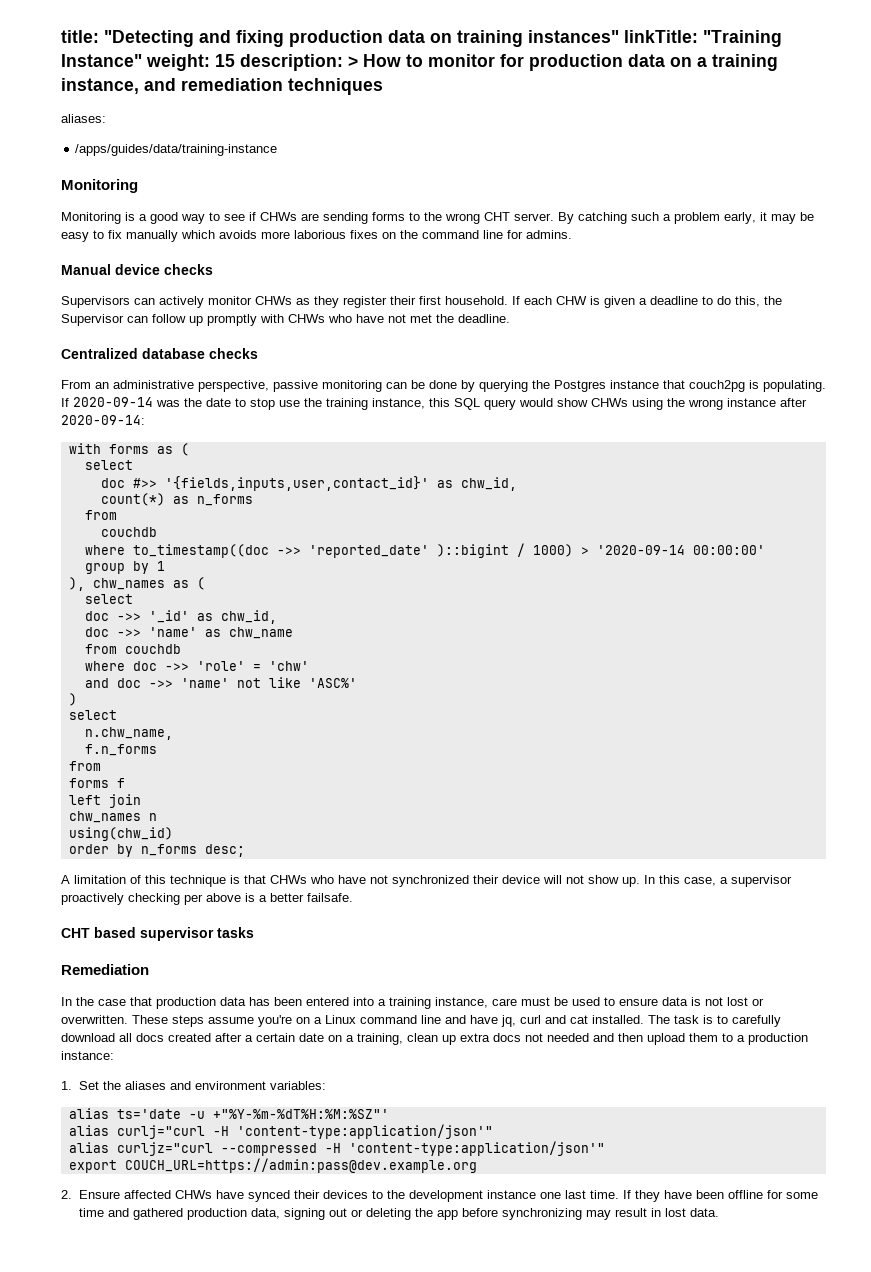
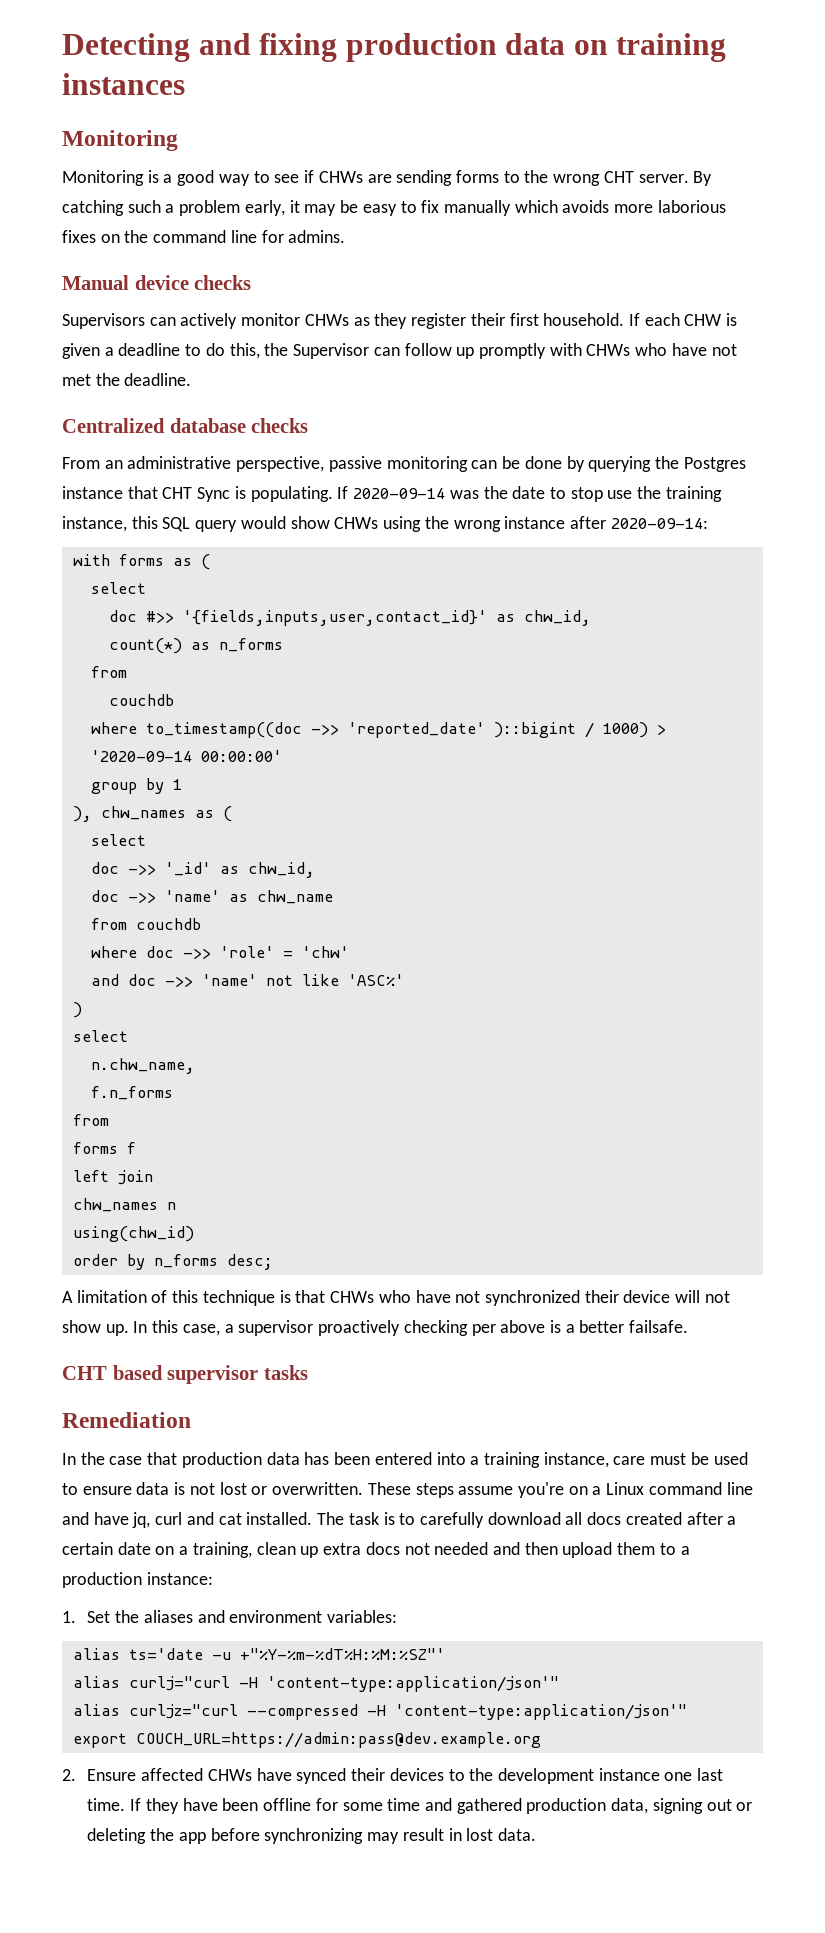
- title: "Detecting and fixing production data on training instances" linkTitle: "Training Instance" weight: 15 description: > How to monitor for production data on a training instance, and remediation techniques
- aliases:
- /apps/guides/data/training-instance
+ Detecting and fixing production data on training instances
- From an administrative perspective, passive monitoring can be done by querying the Postgres instance that couch2pg is populating.
+ From an administrative perspective, passive monitoring can be done by querying the Postgres instance that CHT Sync is populating.

